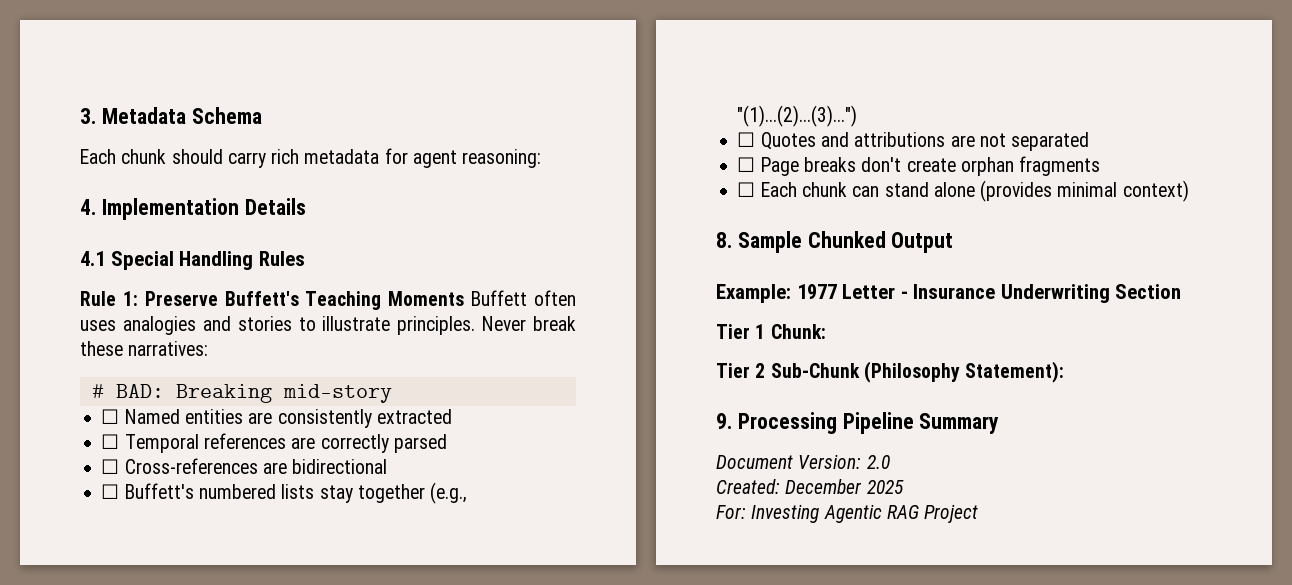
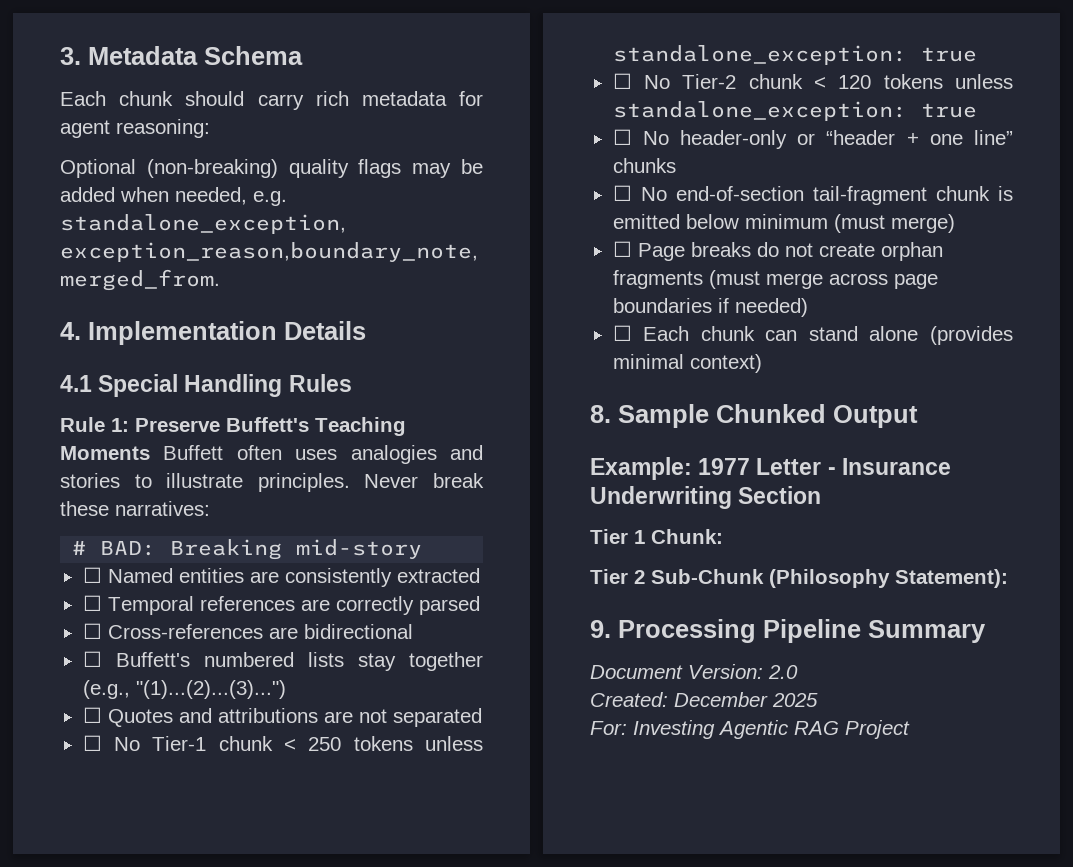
+ Optional (non-breaking) quality flags may be added when needed, e.g. standalone_exception, exception_reason,boundary_note, merged_from.
+ ☐ No Tier-1 chunk < 250 tokens unless standalone_exception: true
+ ☐ No Tier-2 chunk < 120 tokens unless standalone_exception: true
+ ☐ No header-only or “header + one line” chunks
+ ☐ No end-of-section tail-fragment chunk is emitted below minimum (must merge)
- ☐ Page breaks don't create orphan fragments
+ ☐ Page breaks do not create orphan fragments (must merge across page boundaries if needed)

